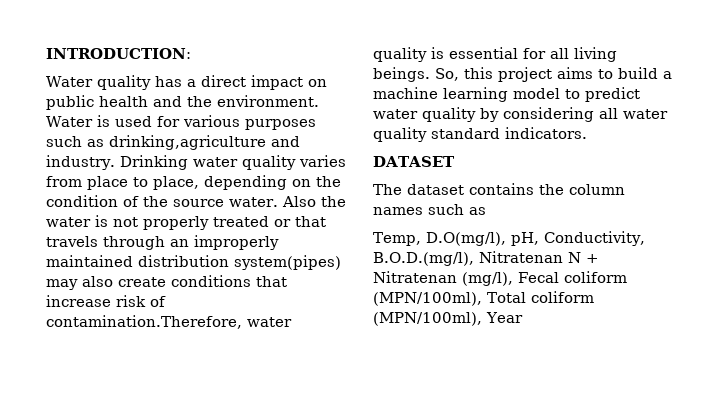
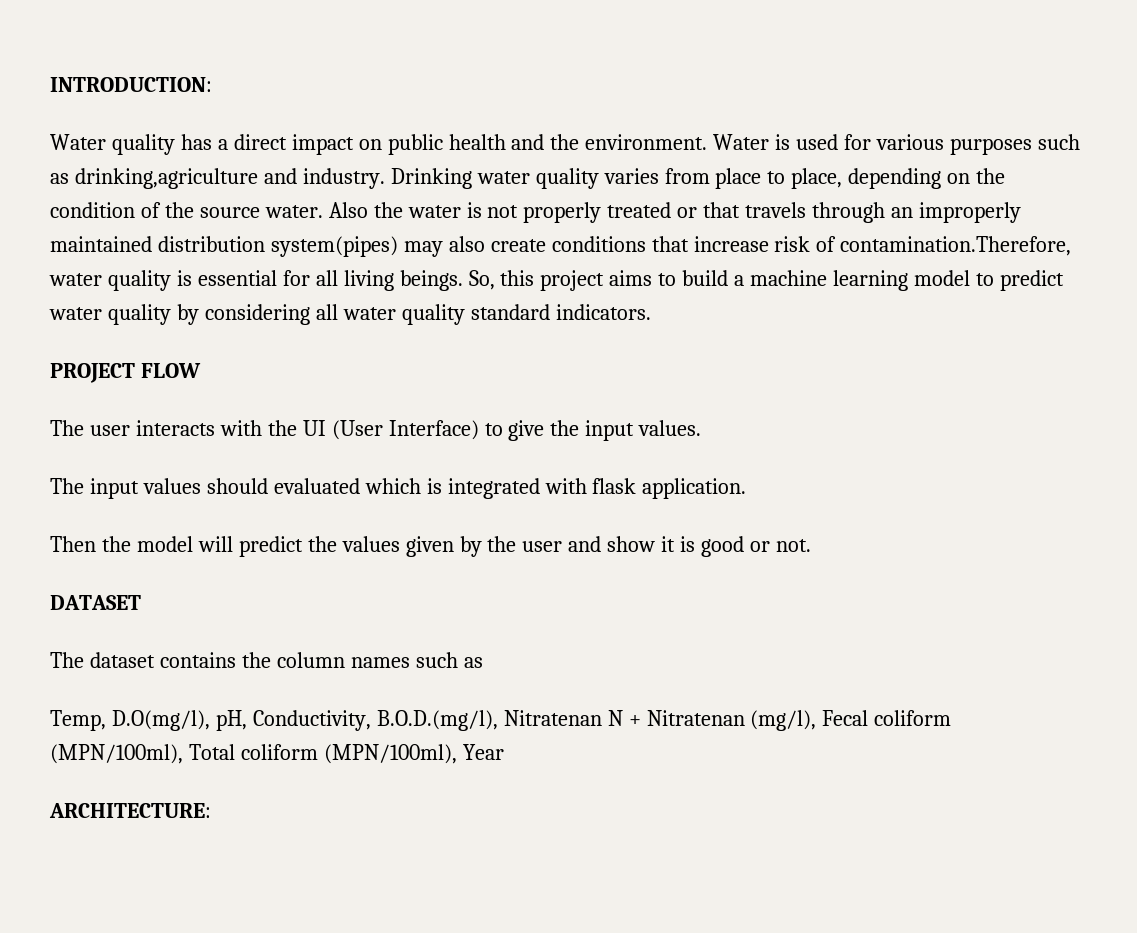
+ PROJECT FLOW
+ The user interacts with the UI (User Interface) to give the input values.
+ The input values should evaluated which is integrated with flask application.
+ Then the model will predict the values given by the user and show it is good or not.
+ ARCHITECTURE:

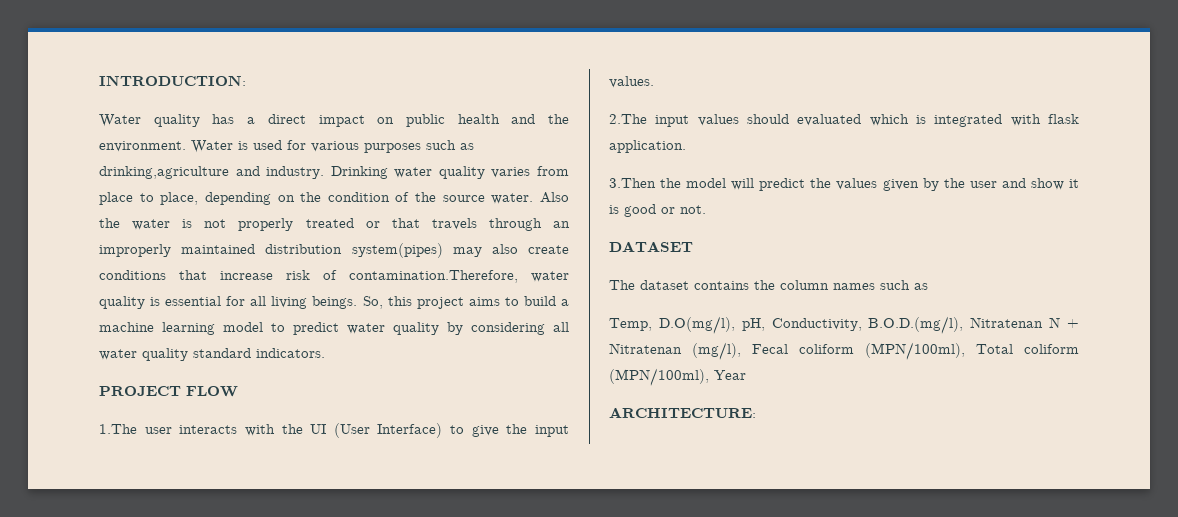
- The user interacts with the UI (User Interface) to give the input values.
+ 1.The user interacts with the UI (User Interface) to give the input values.
- The input values should evaluated which is integrated with flask application.
+ 2.The input values should evaluated which is integrated with flask application.
- Then the model will predict the values given by the user and show it is good or not.
+ 3.Then the model will predict the values given by the user and show it is good or not.

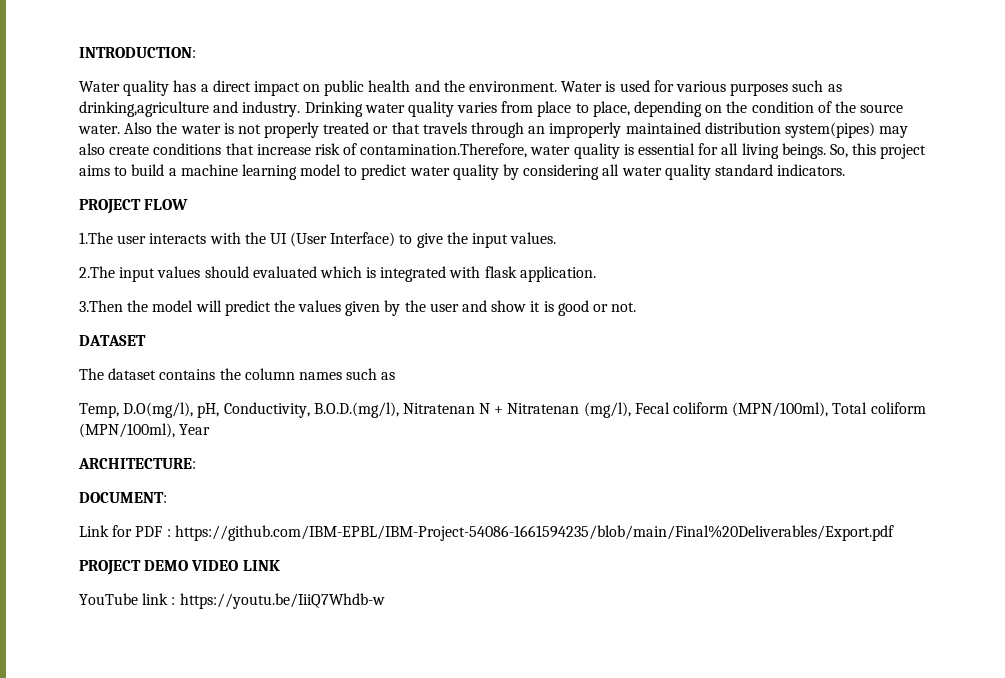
+ DOCUMENT:
+ Link for PDF : https://github.com/IBM-EPBL/IBM-Project-54086-1661594235/blob/main/Final%20Deliverables/Export.pdf
+ PROJECT DEMO VIDEO LINK
+ YouTube link : https://youtu.be/IiiQ7Whdb-w

